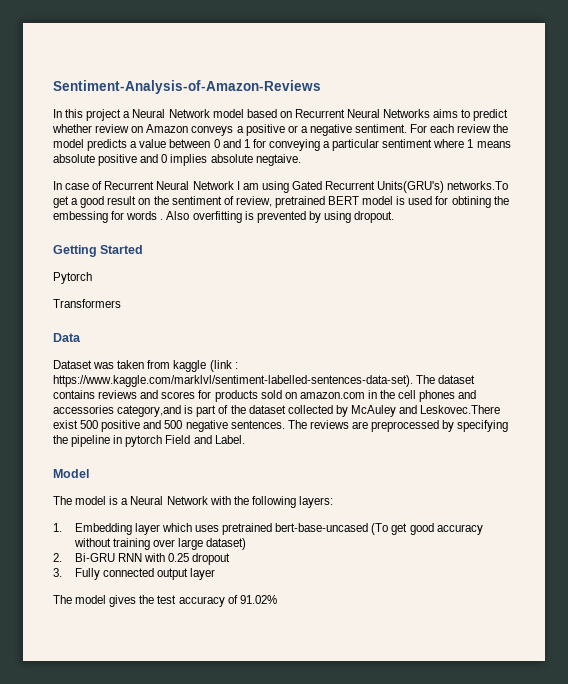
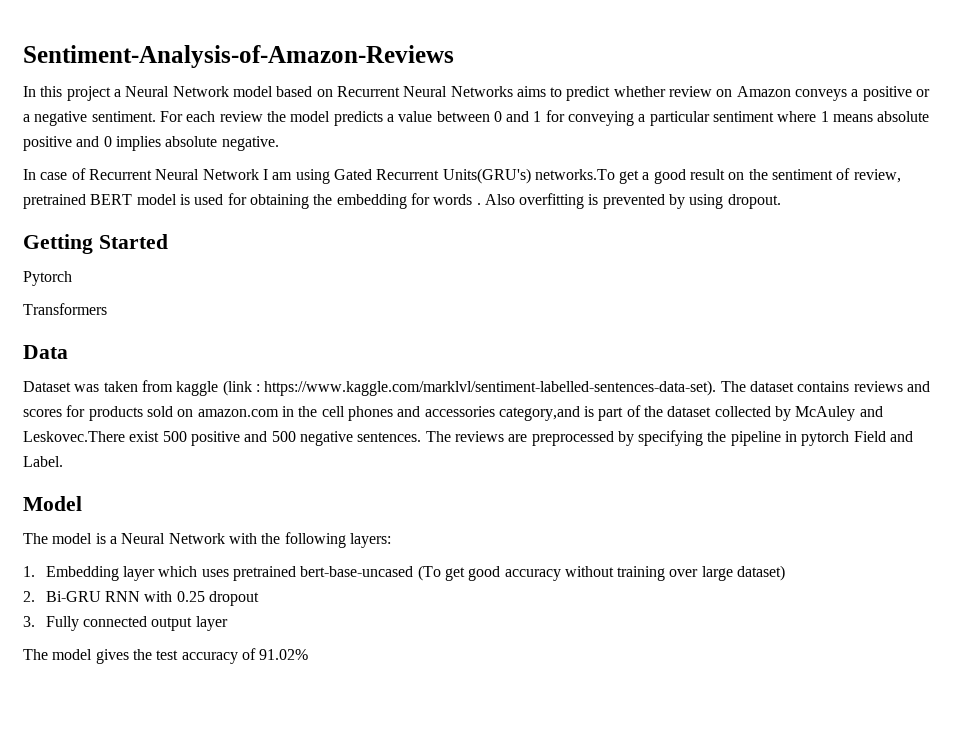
- For each review the model predicts a value between 0 and 1 for conveying a particular sentiment where 1 means absolute positive and 0 implies absolute negtaive.
+ For each review the model predicts a value between 0 and 1 for conveying a particular sentiment where 1 means absolute positive and 0 implies absolute negative.
- In case of Recurrent Neural Network I am using Gated Recurrent Units(GRU's) networks.To get a good result on the sentiment of review, pretrained BERT model is used for obtining the embessing for words .
+ In case of Recurrent Neural Network I am using Gated Recurrent Units(GRU's) networks.To get a good result on the sentiment of review, pretrained BERT model is used for obtaining the embedding for words .

